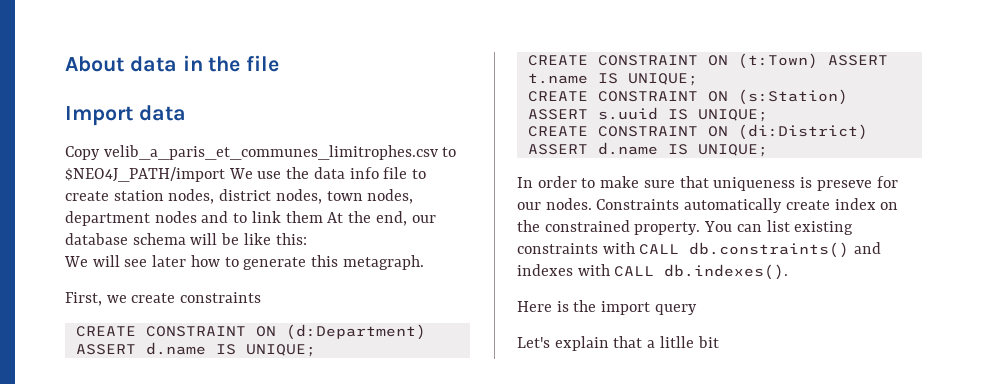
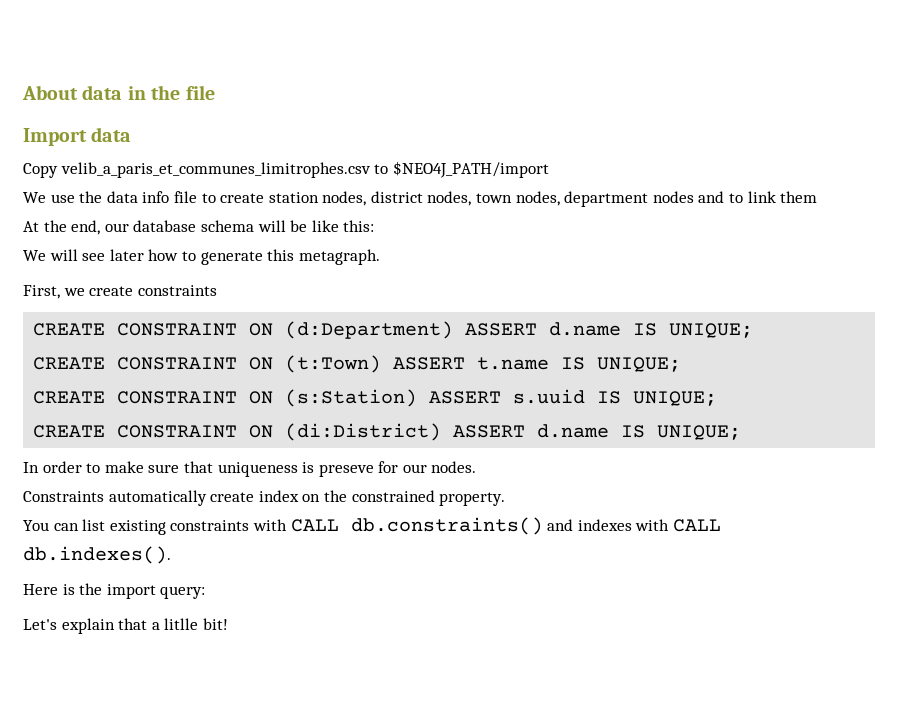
- Copy velib_a_paris_et_communes_limitrophes.csv to $NEO4J_PATH/import We use the data info file to create station nodes, district nodes, town nodes, department nodes and to link them At the end, our database schema will be like this:
+ Copy velib_a_paris_et_communes_limitrophes.csv to $NEO4J_PATH/import
+ We use the data info file to create station nodes, district nodes, town nodes, department nodes and to link them
+ At the end, our database schema will be like this:
- In order to make sure that uniqueness is preseve for our nodes. Constraints automatically create index on the constrained property. You can list existing constraints with CALL db.constraints() and indexes with CALL db.indexes().
+ In order to make sure that uniqueness is preseve for our nodes.
+ Constraints automatically create index on the constrained property.
+ You can list existing constraints with CALL db.constraints() and indexes with CALL db.indexes().
- Here is the import query
+ Here is the import query:
- Let's explain that a litlle bit
+ Let's explain that a litlle bit!

